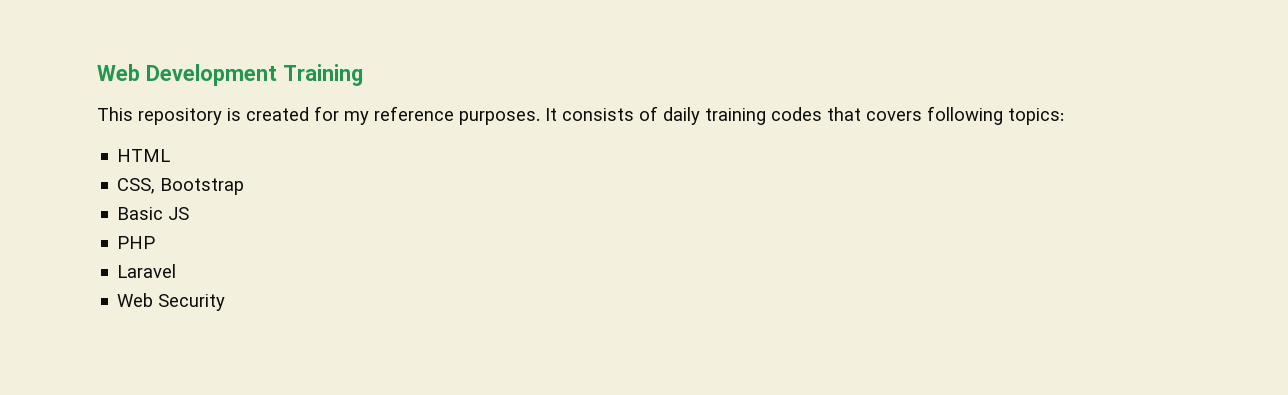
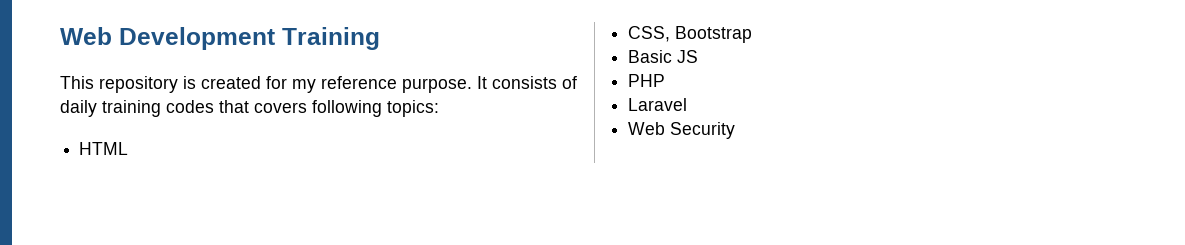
- This repository is created for my reference purposes.
+ This repository is created for my reference purpose.

